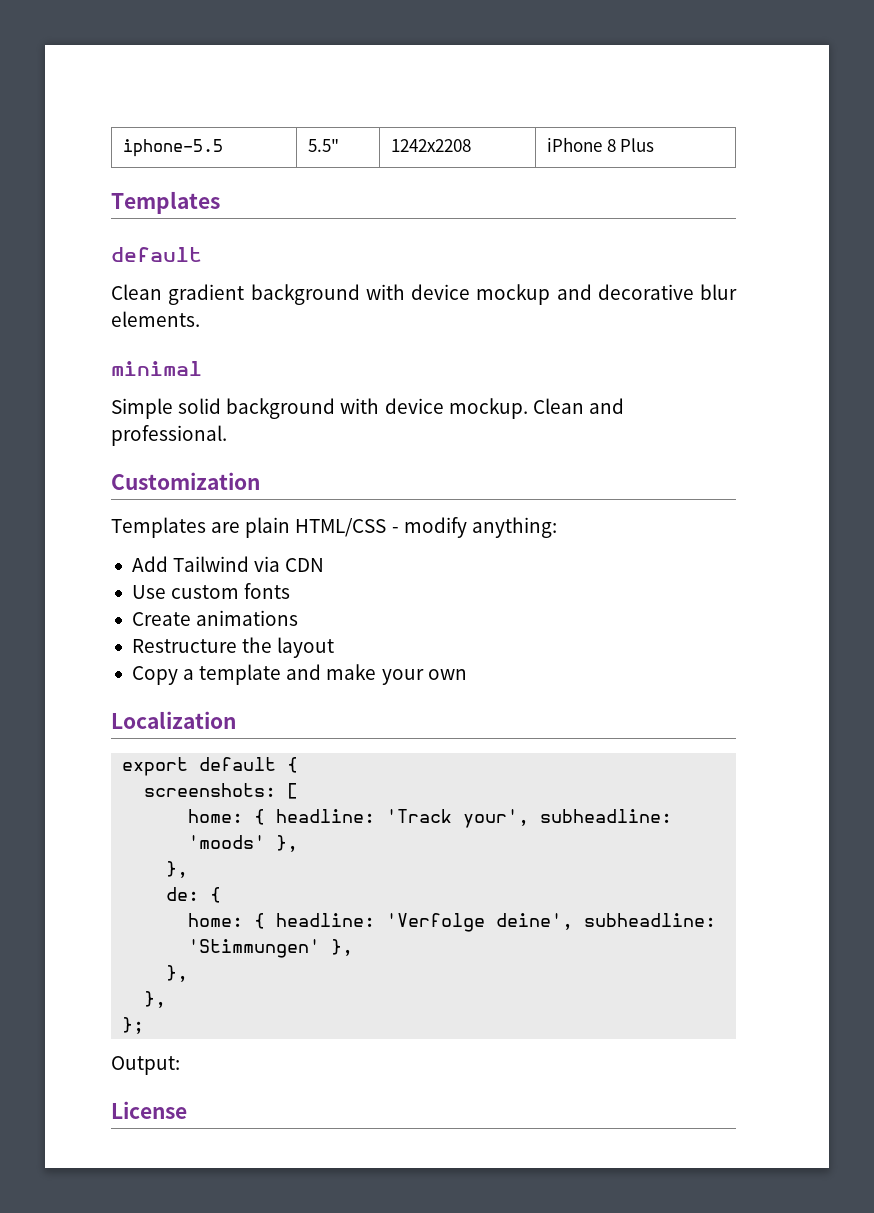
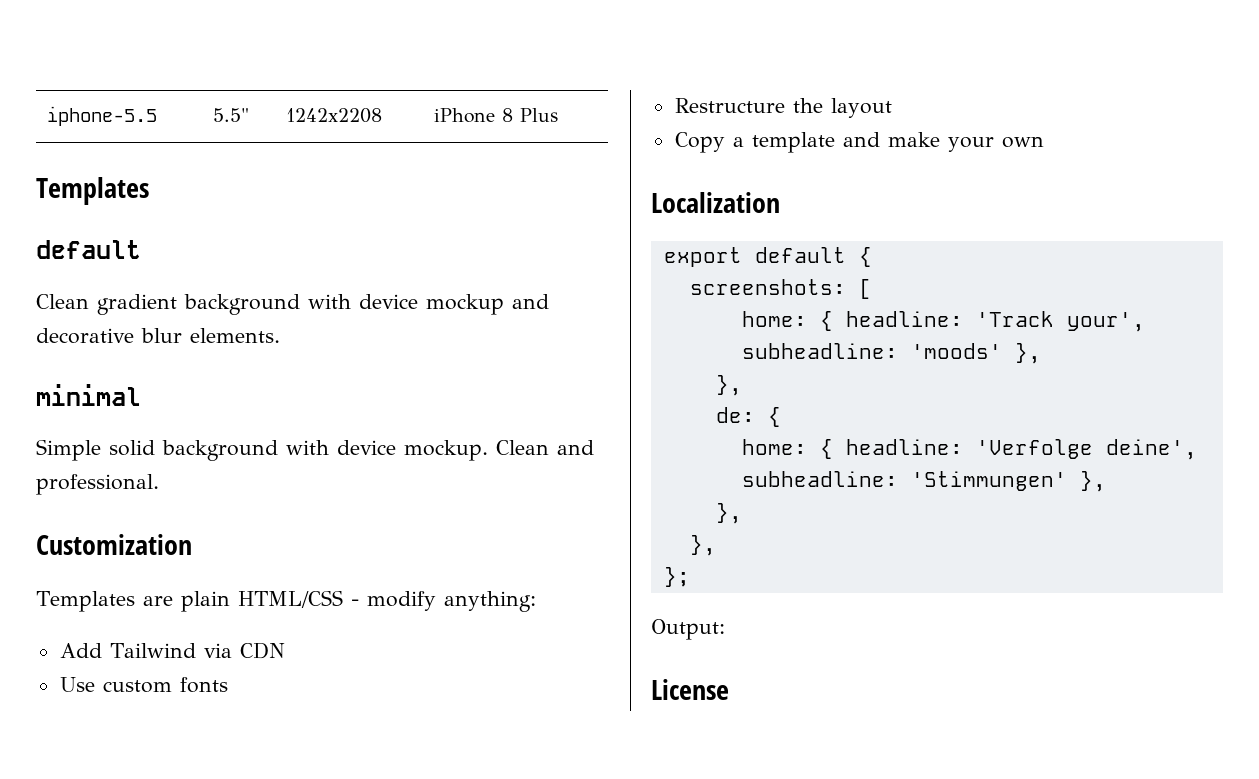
- Create animations

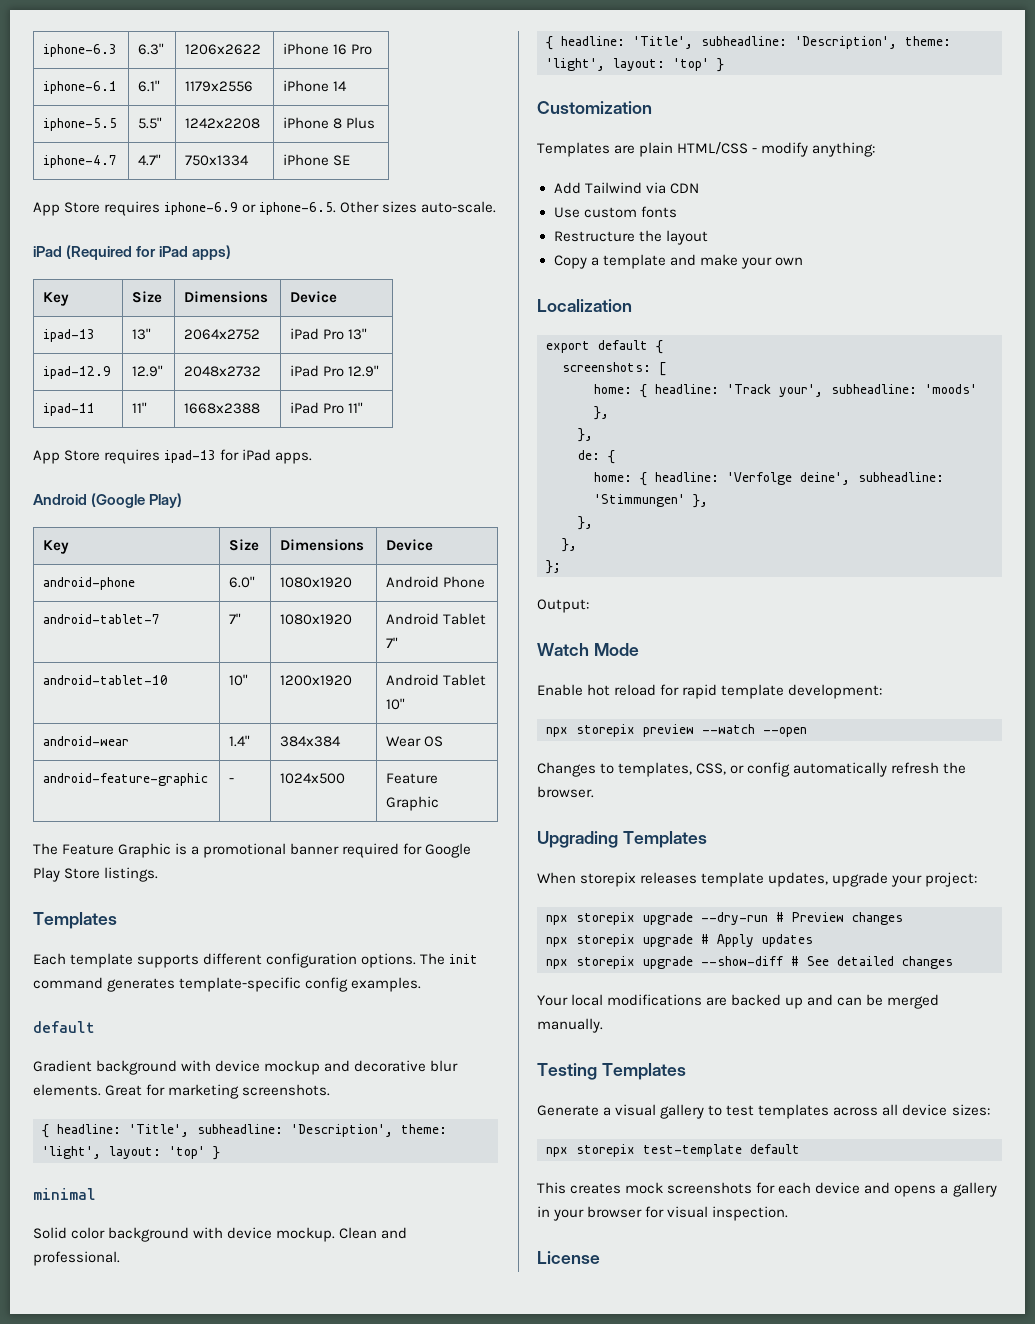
+ iphone-6.3 | 6.3" | 1206x2622 | iPhone 16 Pro
+ iphone-6.1 | 6.1" | 1179x2556 | iPhone 14
  iphone-5.5 | 5.5" | 1242x2208 | iPhone 8 Plus
+ iphone-4.7 | 4.7" | 750x1334 | iPhone SE
+ App Store requires iphone-6.9 or iphone-6.5. Other sizes auto-scale.
+ iPad (Required for iPad apps)
+ Key | Size | Dimensions | Device
+ ipad-13 | 13" | 2064x2752 | iPad Pro 13"
+ ipad-12.9 | 12.9" | 2048x2732 | iPad Pro 12.9"
+ ipad-11 | 11" | 1668x2388 | iPad Pro 11"
+ App Store requires ipad-13 for iPad apps.
+ Android (Google Play)
+ Key | Size | Dimensions | Device
+ android-phone | 6.0" | 1080x1920 | Android Phone
+ android-tablet-7 | 7" | 1080x1920 | Android Tablet 7"
+ android-tablet-10 | 10" | 1200x1920 | Android Tablet 10"
+ android-wear | 1.4" | 384x384 | Wear OS
+ android-feature-graphic | - | 1024x500 | Feature Graphic
+ The Feature Graphic is a promotional banner required for Google Play Store listings.
  Templates
+ Each template supports different configuration options. The init command generates template-specific config examples.
  default
- Clean gradient background with device mockup and decorative blur elements.
+ Gradient background with device mockup and decorative blur elements. Great for marketing screenshots.
+ { headline: 'Title', subheadline: 'Description', theme: 'light', layout: 'top' }
- Simple solid background with device mockup.
+ Solid color background with device mockup.
  Clean and professional.
+ { headline: 'Title', subheadline: 'Description', theme: 'light', layout: 'top' }
+ Watch Mode
+ Enable hot reload for rapid template development:
+ npx storepix preview --watch --open
+ Changes to templates, CSS, or config automatically refresh the browser.
+ Upgrading Templates
+ When storepix releases template updates, upgrade your project:
+ npx storepix upgrade --dry-run # Preview changes
+ npx storepix upgrade # Apply updates
+ npx storepix upgrade --show-diff # See detailed changes
+ Your local modifications are backed up and can be merged manually.
+ Testing Templates
+ Generate a visual gallery to test templates across all device sizes:
+ npx storepix test-template default
+ This creates mock screenshots for each device and opens a gallery in your browser for visual inspection.

